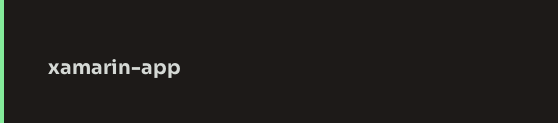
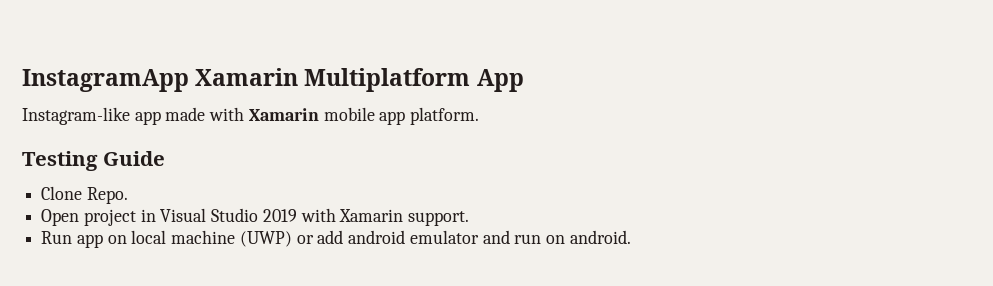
- xamarin-app
+ InstagramApp Xamarin Multiplatform App
+ Instagram-like app made with Xamarin mobile app platform.
+ Testing Guide
+ Clone Repo.
+ Open project in Visual Studio 2019 with Xamarin support.
+ Run app on local machine (UWP) or add android emulator and run on android.

